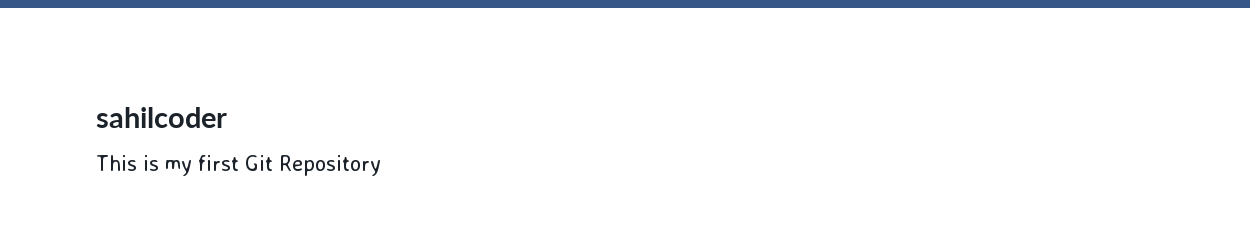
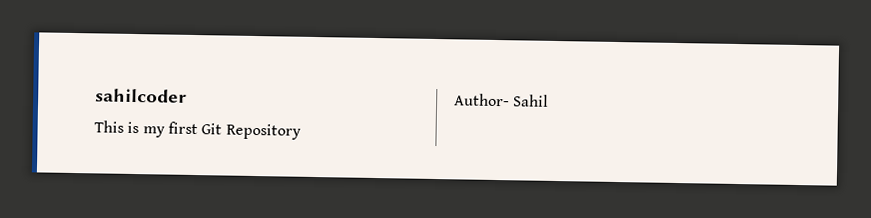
+ Author- Sahil

